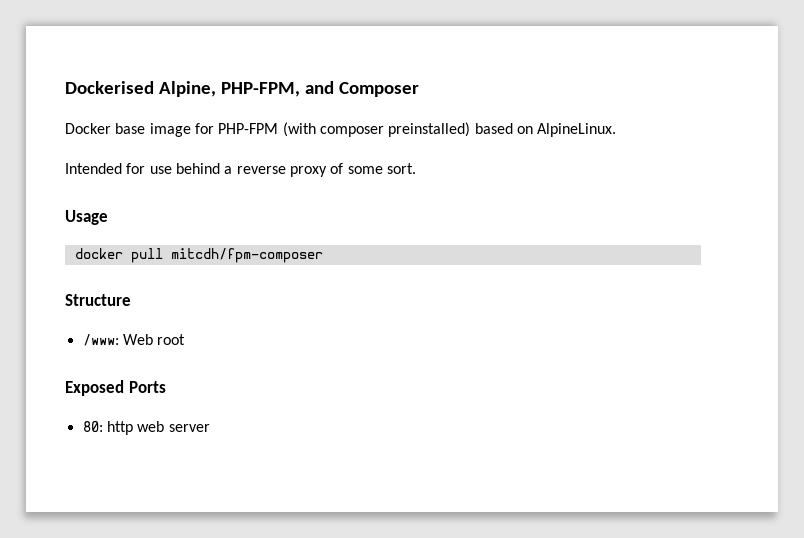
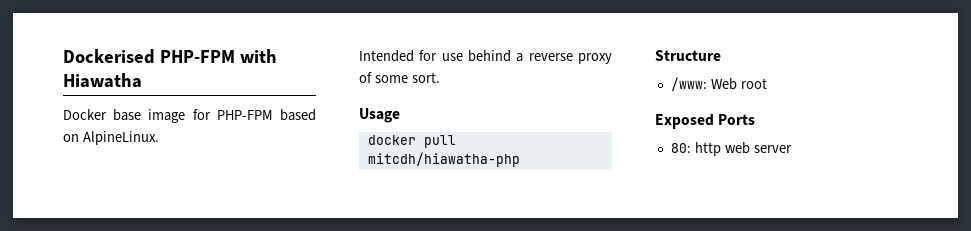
- Dockerised Alpine, PHP-FPM, and Composer
+ Dockerised PHP-FPM with Hiawatha
- Docker base image for PHP-FPM (with composer preinstalled) based on AlpineLinux.
+ Docker base image for PHP-FPM based on AlpineLinux.
- docker pull mitcdh/fpm-composer
+ docker pull mitcdh/hiawatha-php

